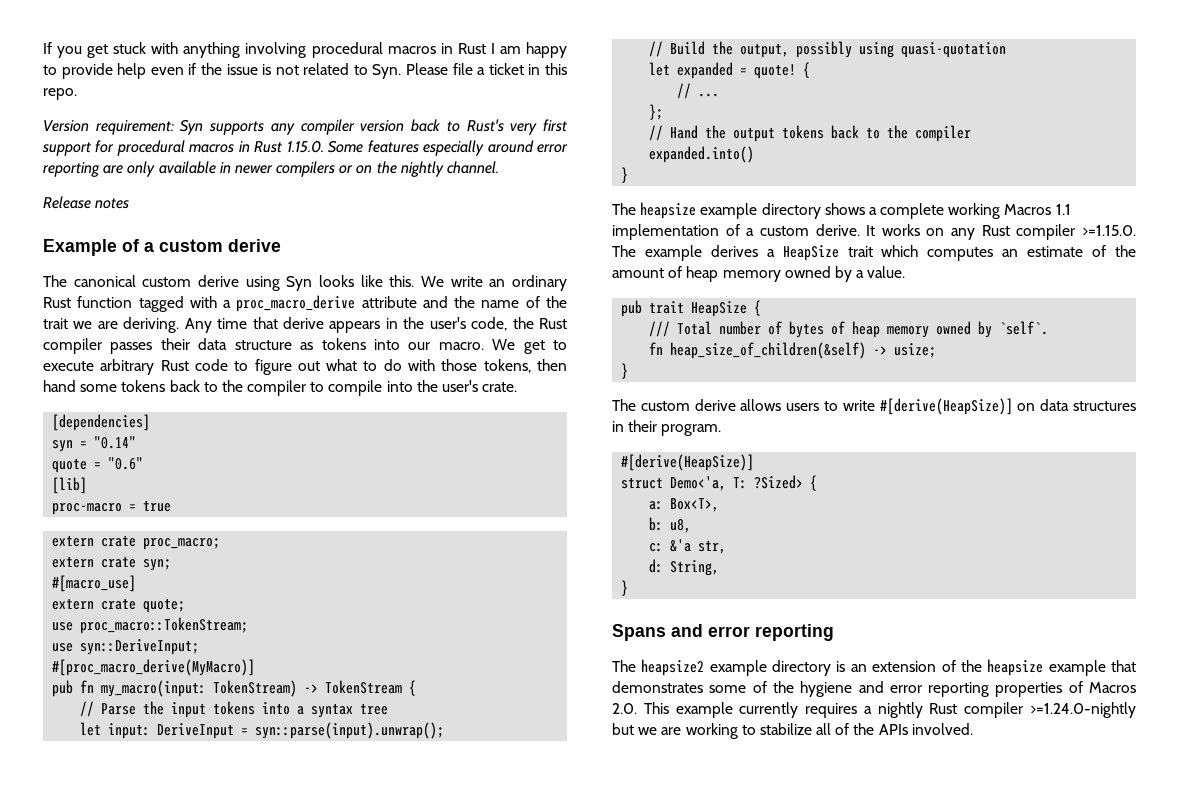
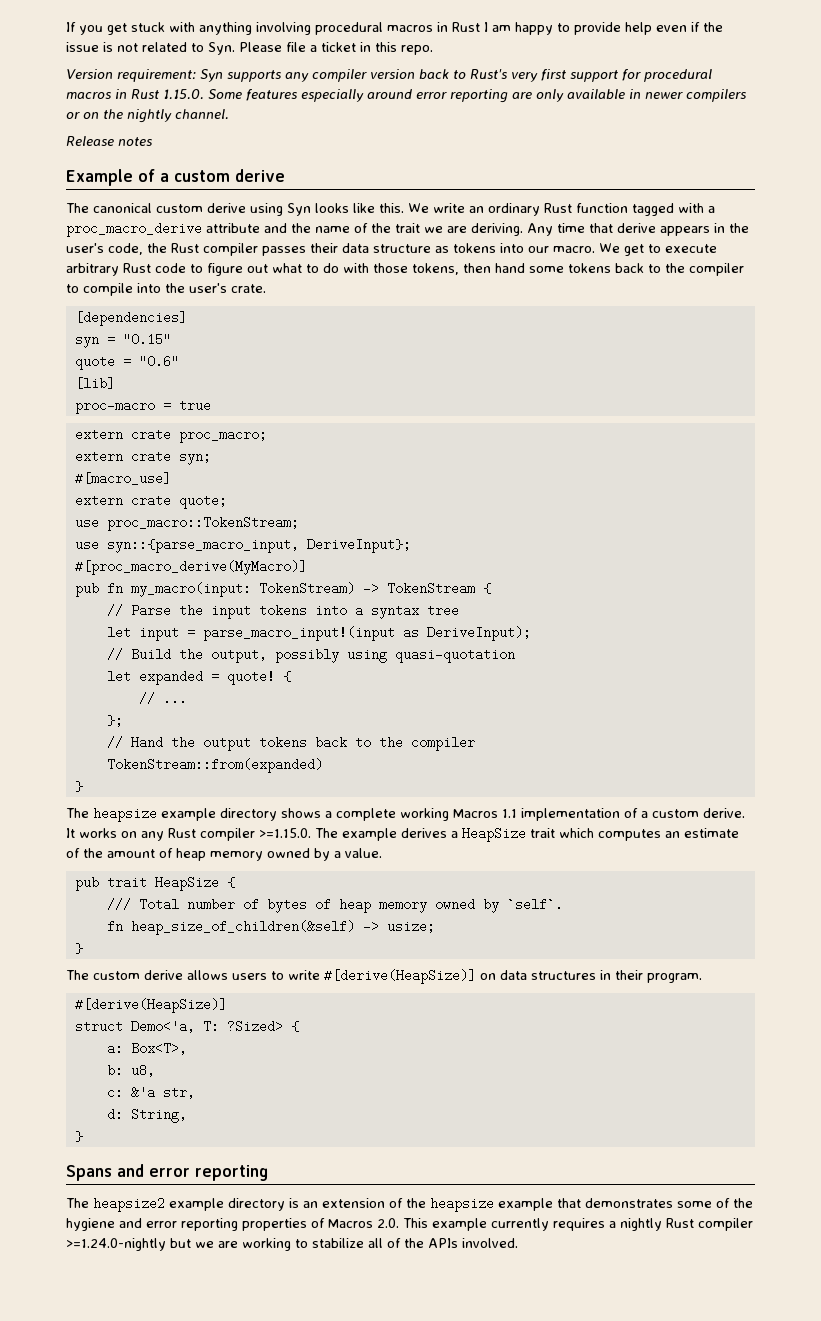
- syn = "0.14"
+ syn = "0.15"
- use syn::DeriveInput;
+ use syn::{parse_macro_input, DeriveInput};
- let input: DeriveInput = syn::parse(input).unwrap();
+ let input = parse_macro_input!(input as DeriveInput);
- expanded.into()
+ TokenStream::from(expanded)

